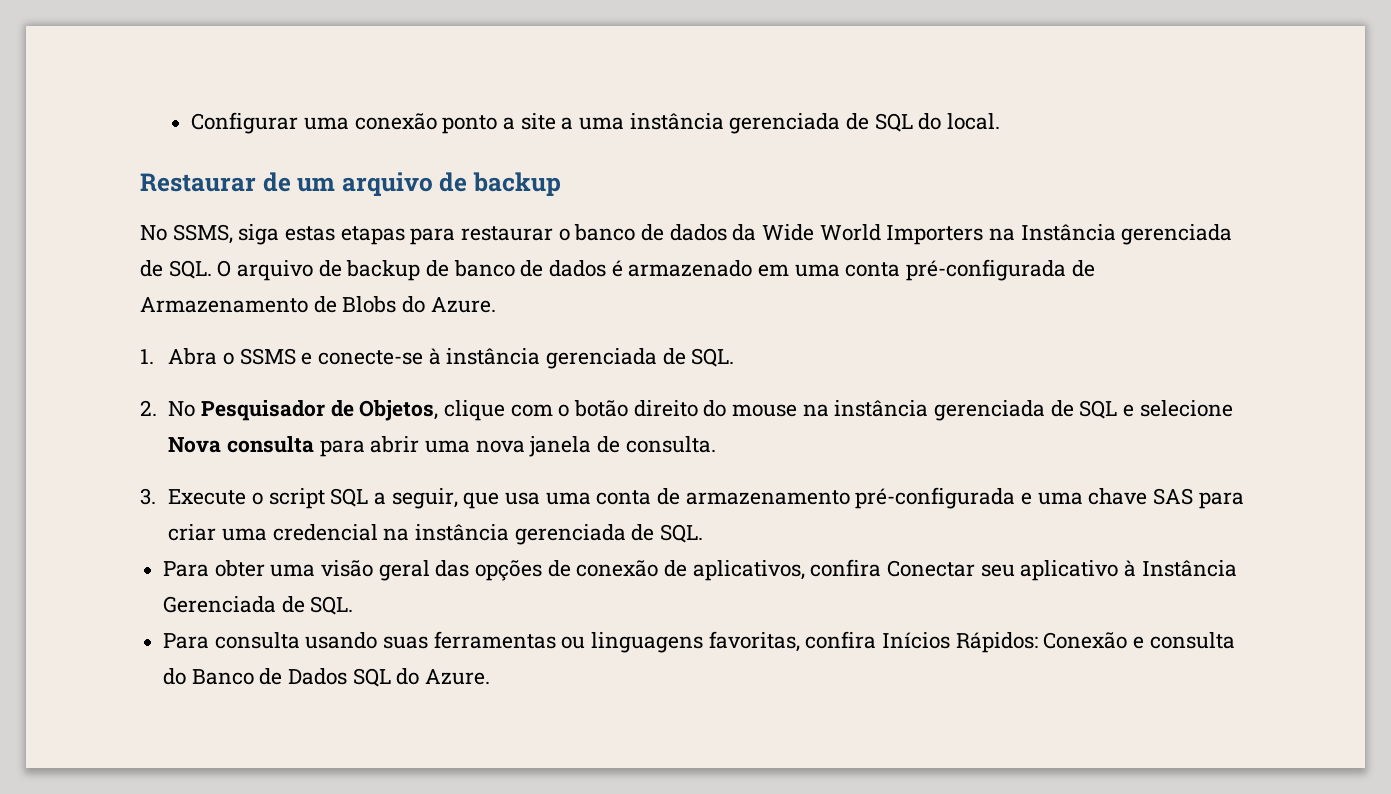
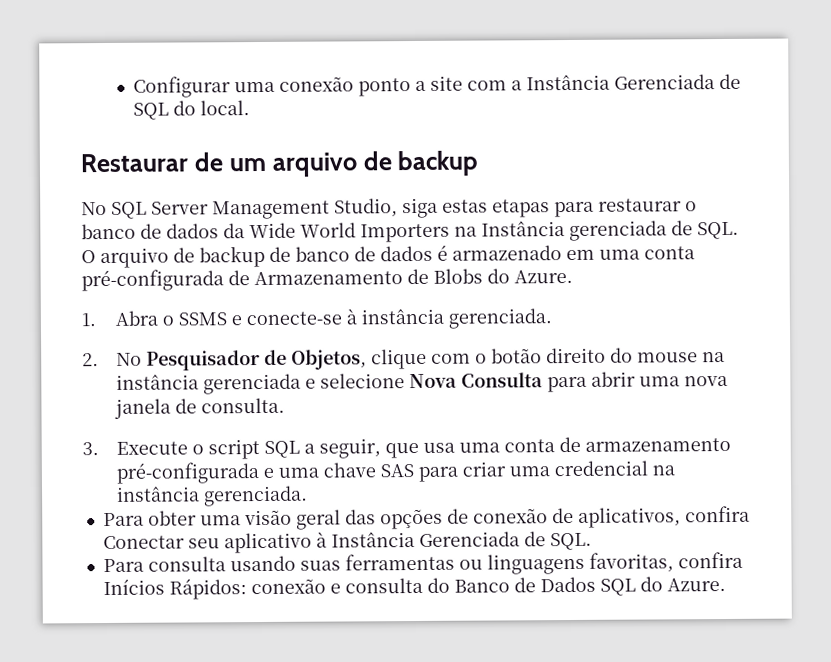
- Configurar uma conexão ponto a site a uma instância gerenciada de SQL do local.
+ Configurar uma conexão ponto a site com a Instância Gerenciada de SQL do local.
- No SSMS, siga estas etapas para restaurar o banco de dados da Wide World Importers na Instância gerenciada de SQL. O arquivo de backup de banco de dados é armazenado em uma conta pré-configurada de Armazenamento de Blobs do Azure.
+ No SQL Server Management Studio, siga estas etapas para restaurar o banco de dados da Wide World Importers na Instância gerenciada de SQL. O arquivo de backup de banco de dados é armazenado em uma conta pré-configurada de Armazenamento de Blobs do Azure.
- 1. Abra o SSMS e conecte-se à instância gerenciada de SQL.
+ 1. Abra o SSMS e conecte-se à instância gerenciada.
- 2. No Pesquisador de Objetos, clique com o botão direito do mouse na instância gerenciada de SQL e selecione Nova consulta para abrir uma nova janela de consulta.
+ 2. No Pesquisador de Objetos, clique com o botão direito do mouse na instância gerenciada e selecione Nova Consulta para abrir uma nova janela de consulta.
- 3. Execute o script SQL a seguir, que usa uma conta de armazenamento pré-configurada e uma chave SAS para criar uma credencial na instância gerenciada de SQL.
+ 3. Execute o script SQL a seguir, que usa uma conta de armazenamento pré-configurada e uma chave SAS para criar uma credencial na instância gerenciada.
- Para consulta usando suas ferramentas ou linguagens favoritas, confira Inícios Rápidos: Conexão e consulta do Banco de Dados SQL do Azure.
+ Para consulta usando suas ferramentas ou linguagens favoritas, confira Inícios Rápidos: conexão e consulta do Banco de Dados SQL do Azure.

